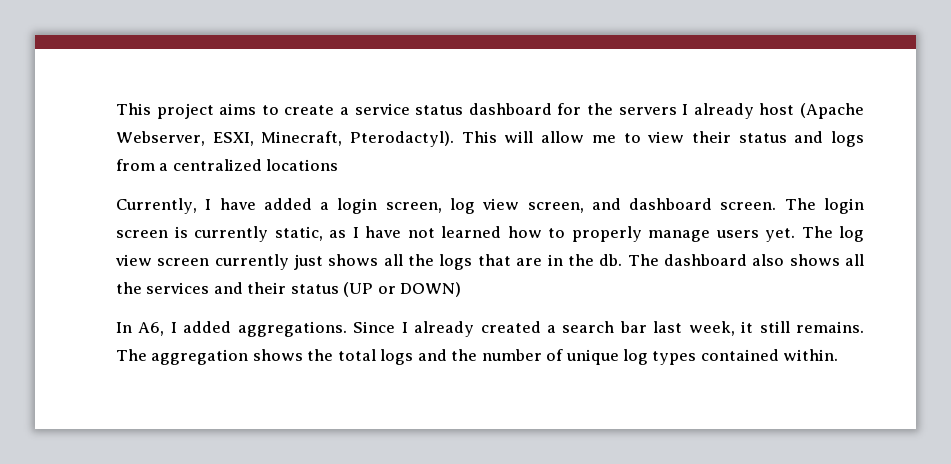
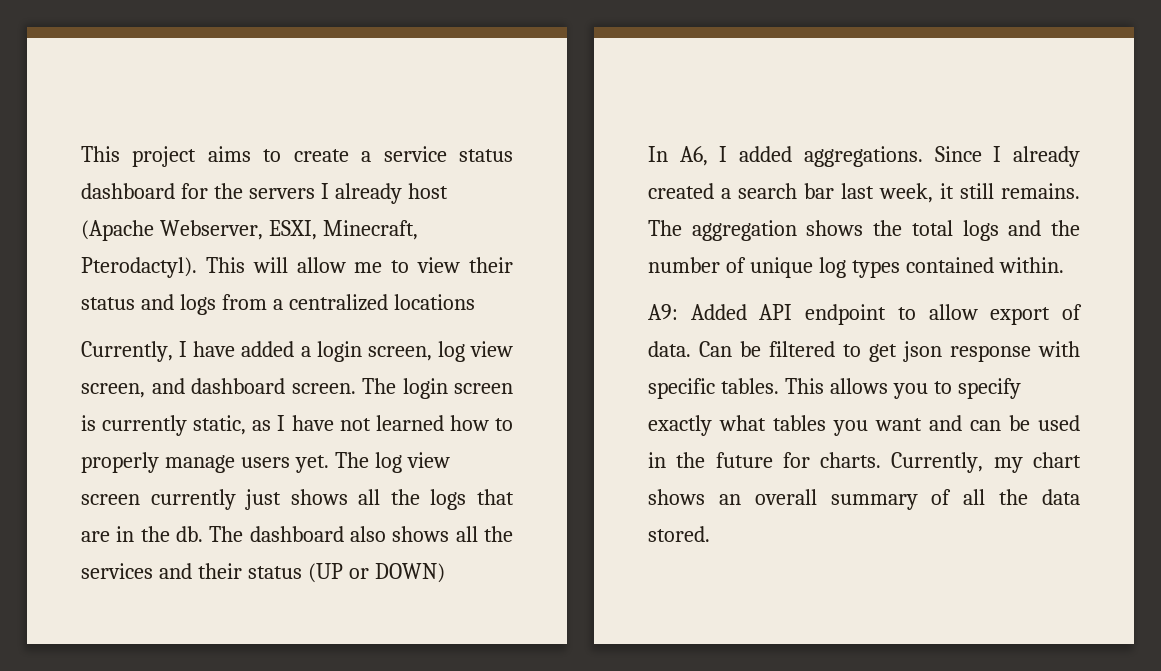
+ A9: Added API endpoint to allow export of data. Can be filtered to get json response with specific tables. This allows you to specify exactly what tables you want and can be used in the future for charts. Currently, my chart shows an overall summary of all the data stored.

